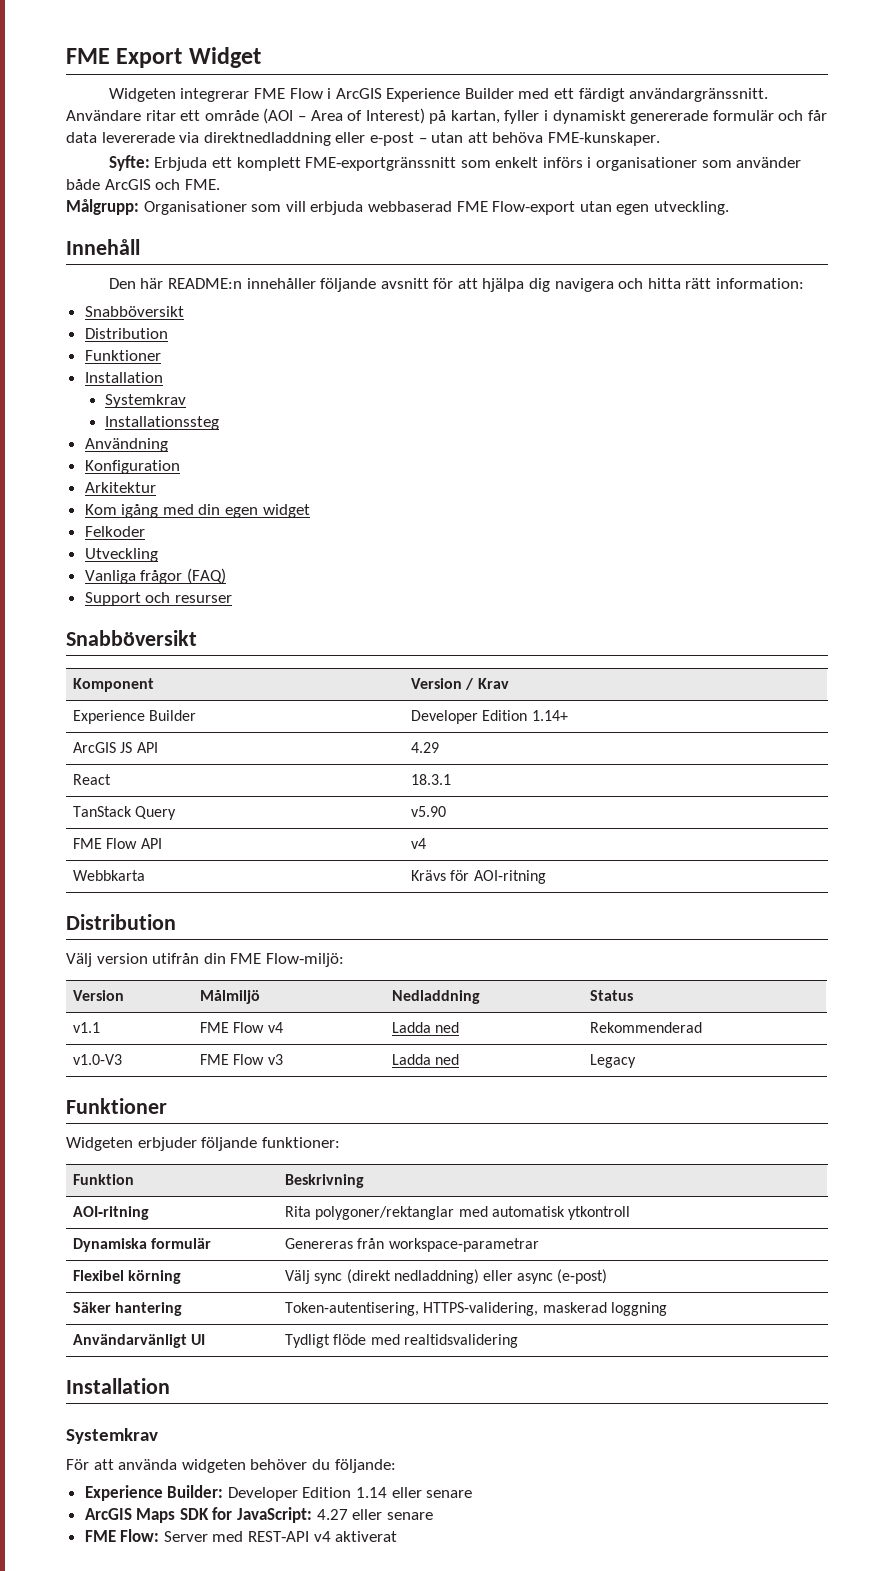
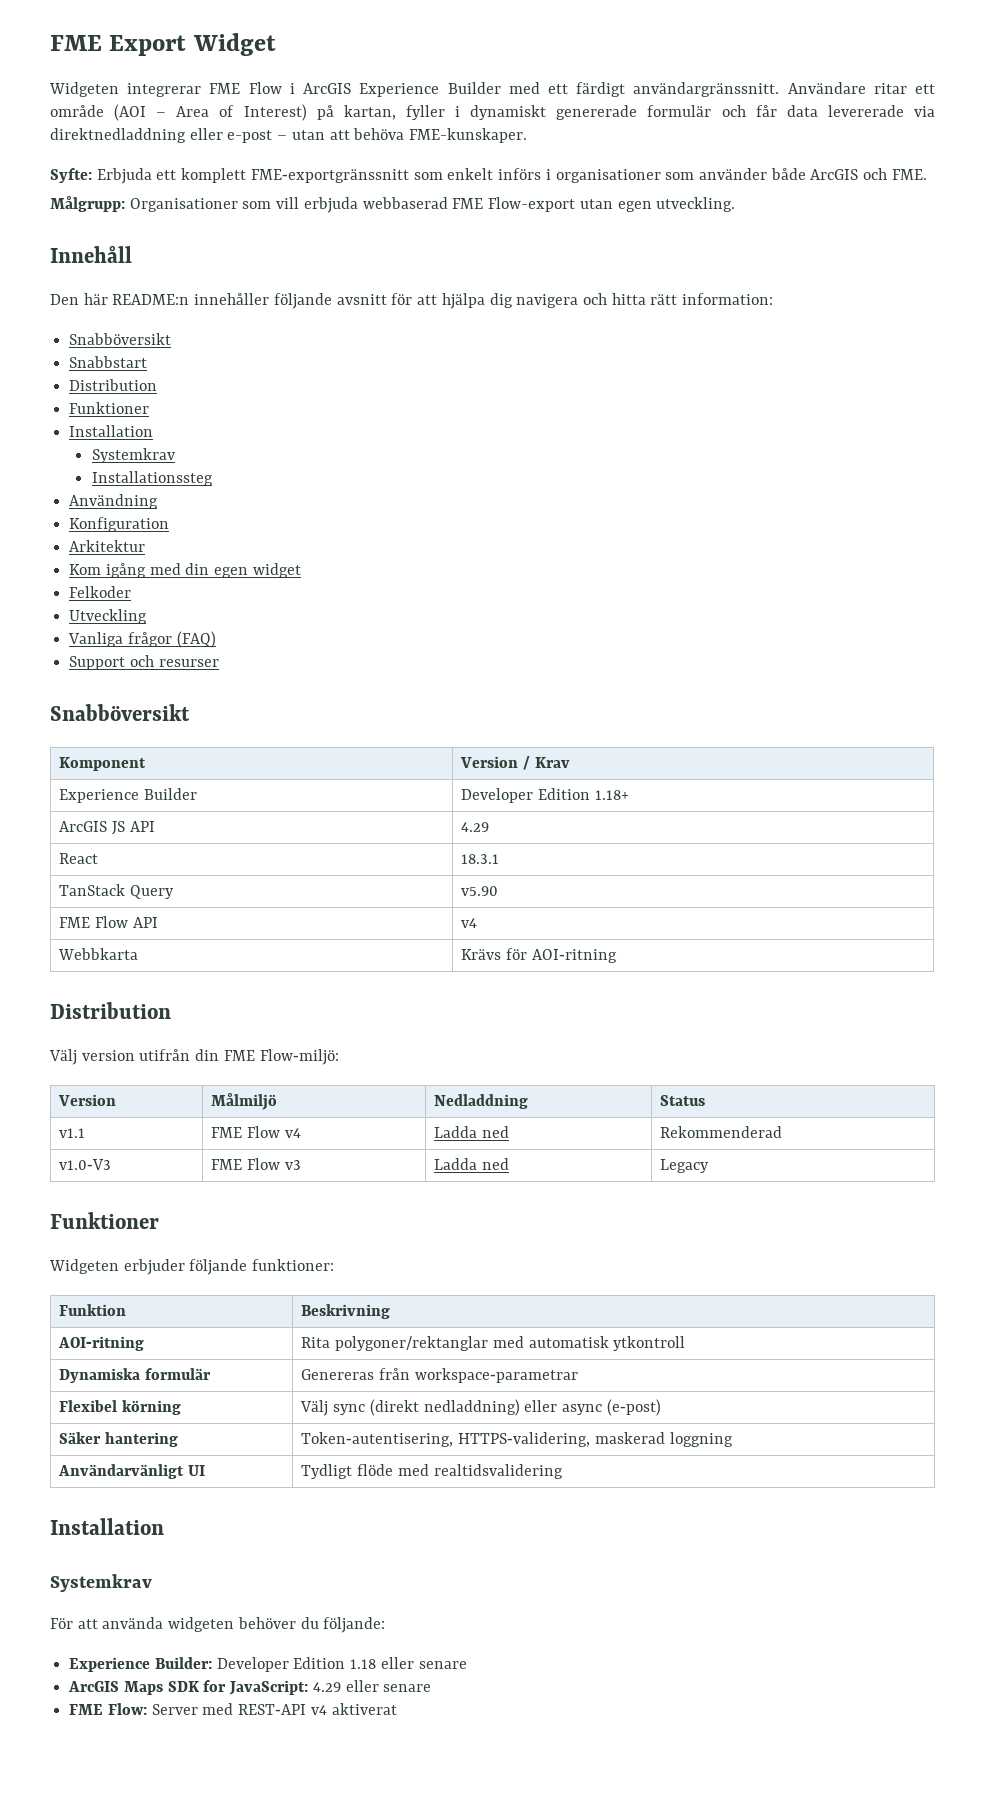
+ Snabbstart
- Experience Builder | Developer Edition 1.14+
+ Experience Builder | Developer Edition 1.18+
- Experience Builder: Developer Edition 1.14 eller senare
+ Experience Builder: Developer Edition 1.18 eller senare
- ArcGIS Maps SDK for JavaScript: 4.27 eller senare
+ ArcGIS Maps SDK for JavaScript: 4.29 eller senare

